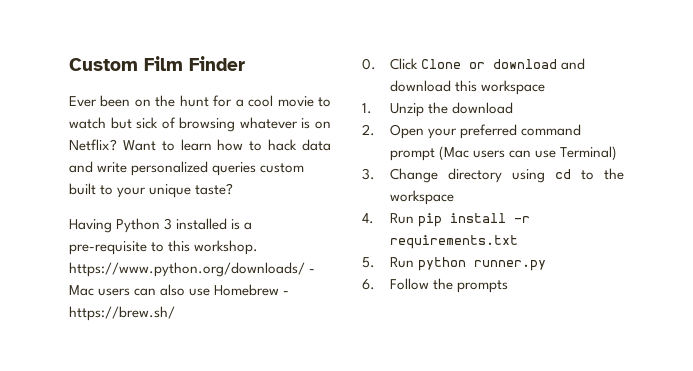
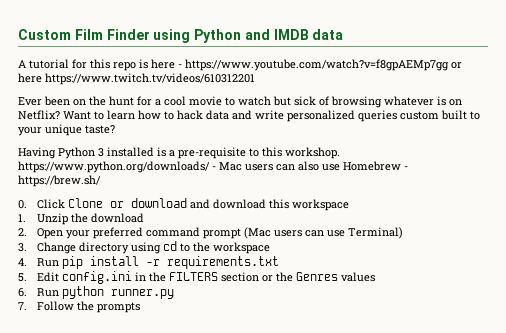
- Custom Film Finder
+ Custom Film Finder using Python and IMDB data
+ A tutorial for this repo is here - https://www.youtube.com/watch?v=f8gpAEMp7gg or here https://www.twitch.tv/videos/610312201
- 5. Run python runner.py
+ 5. Edit config.ini in the FILTERS section or the Genres values
+ 6. Run python runner.py
- 6. Follow the prompts
+ 7. Follow the prompts

